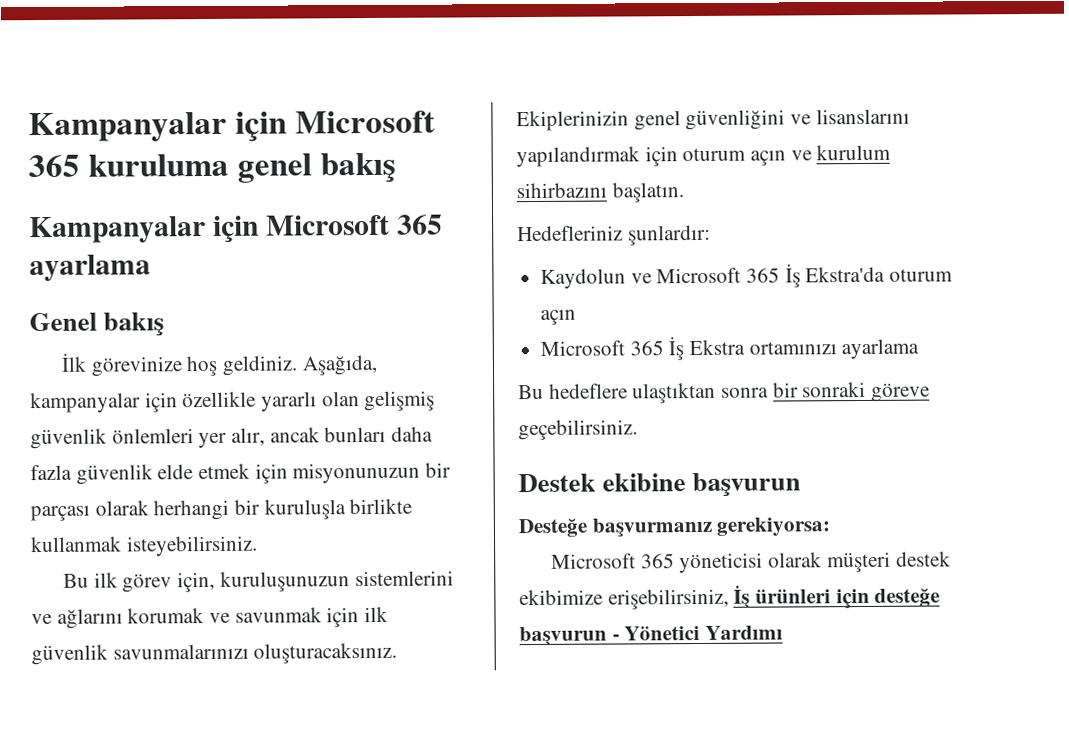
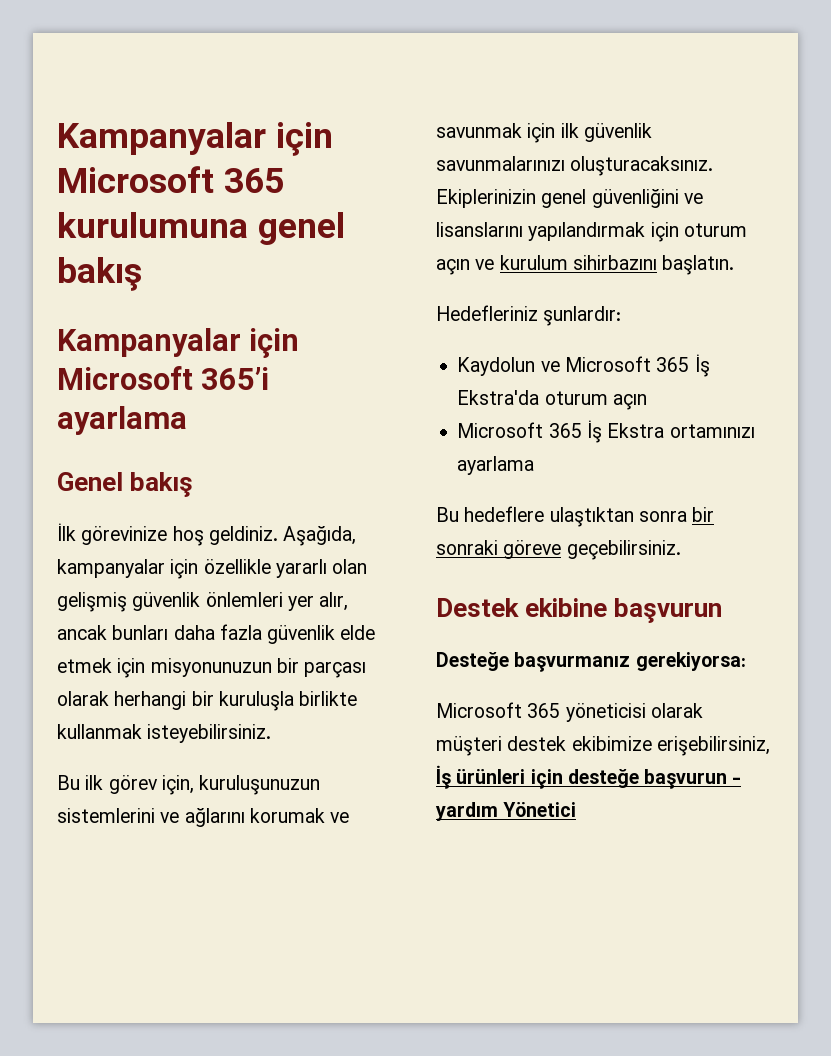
- Kampanyalar için Microsoft 365 kuruluma genel bakış
+ Kampanyalar için Microsoft 365 kurulumuna genel bakış
- Kampanyalar için Microsoft 365 ayarlama
+ Kampanyalar için Microsoft 365’i ayarlama
- Microsoft 365 yöneticisi olarak müşteri destek ekibimize erişebilirsiniz, İş ürünleri için desteğe başvurun - Yönetici Yardımı
+ Microsoft 365 yöneticisi olarak müşteri destek ekibimize erişebilirsiniz, İş ürünleri için desteğe başvurun - yardım Yönetici

